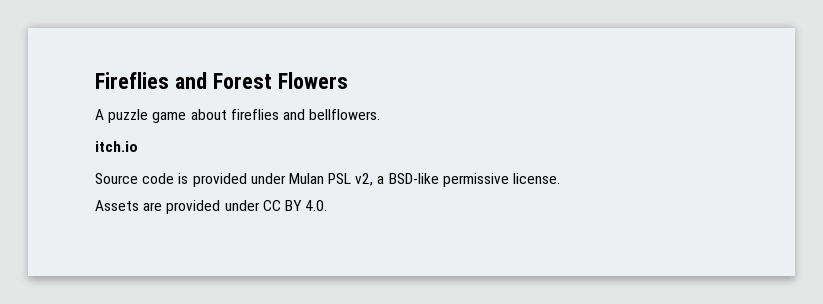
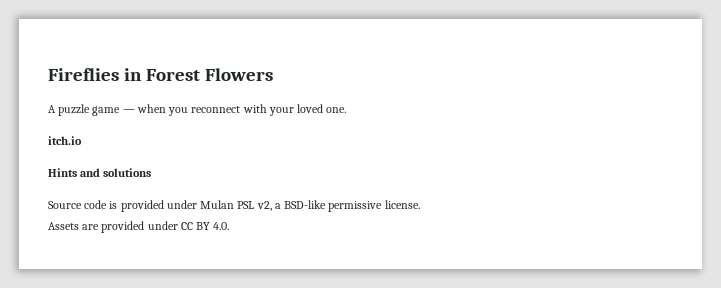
- Fireflies and Forest Flowers
+ Fireflies in Forest Flowers
- A puzzle game about fireflies and bellflowers.
+ A puzzle game — when you reconnect with your loved one.
  itch.io
+ Hints and solutions

